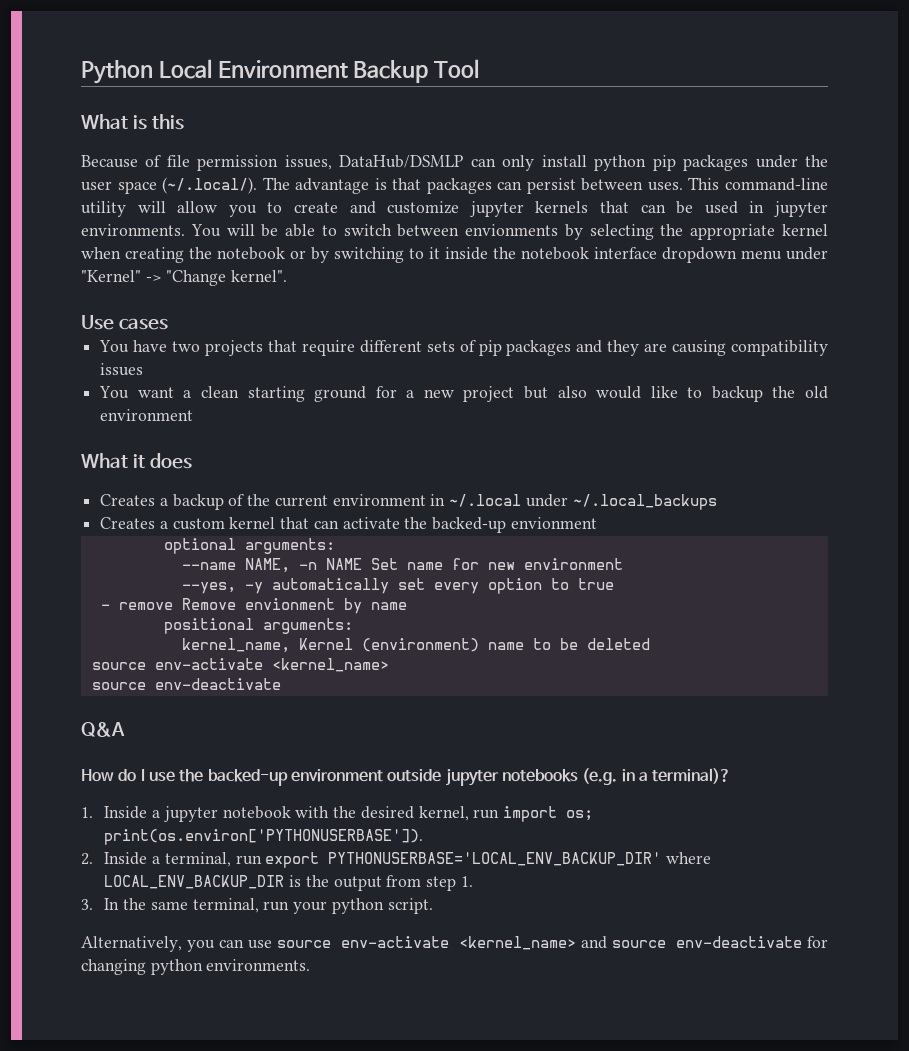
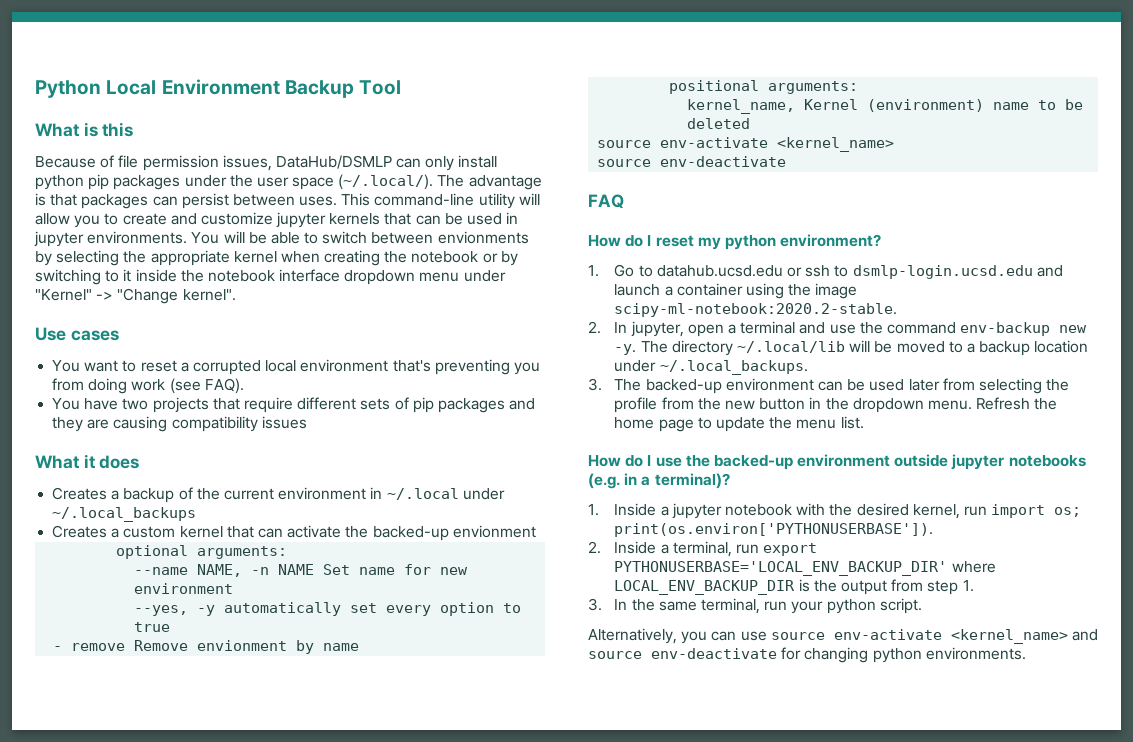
+ You want to reset a corrupted local environment that's preventing you from doing work (see FAQ).
- You want a clean starting ground for a new project but also would like to backup the old environment
- Q&A
+ FAQ
+ How do I reset my python environment?
+ 1. Go to datahub.ucsd.edu or ssh to dsmlp-login.ucsd.edu and launch a container using the image scipy-ml-notebook:2020.2-stable.
+ 2. In jupyter, open a terminal and use the command env-backup new -y. The directory ~/.local/lib will be moved to a backup location under ~/.local_backups.
+ 3. The backed-up environment can be used later from selecting the profile from the new button in the dropdown menu. Refresh the home page to update the menu list.

